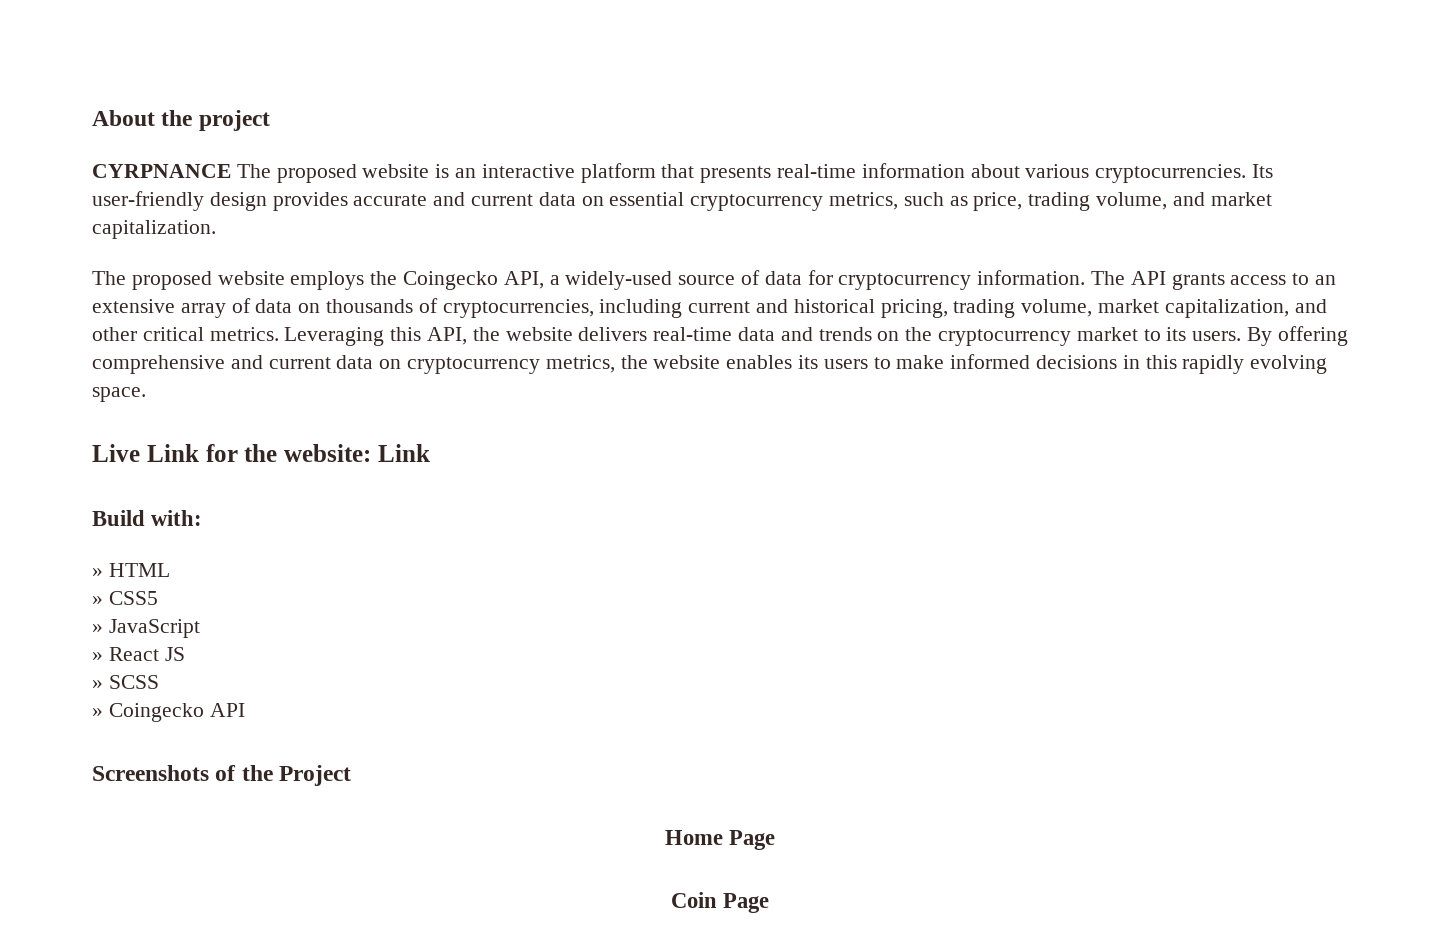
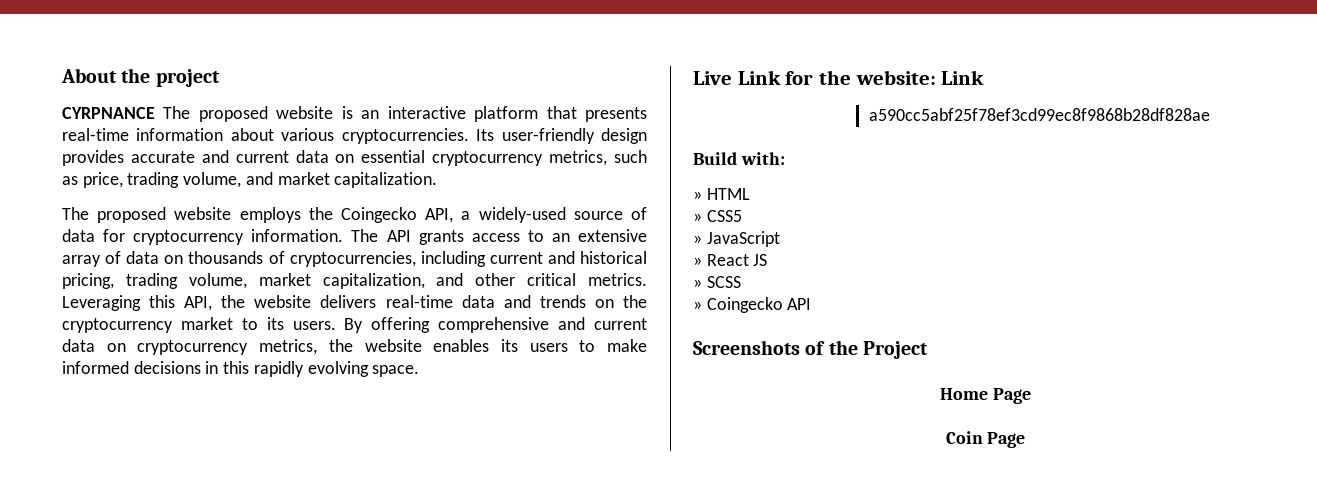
+ a590cc5abf25f78ef3cd99ec8f9868b28df828ae

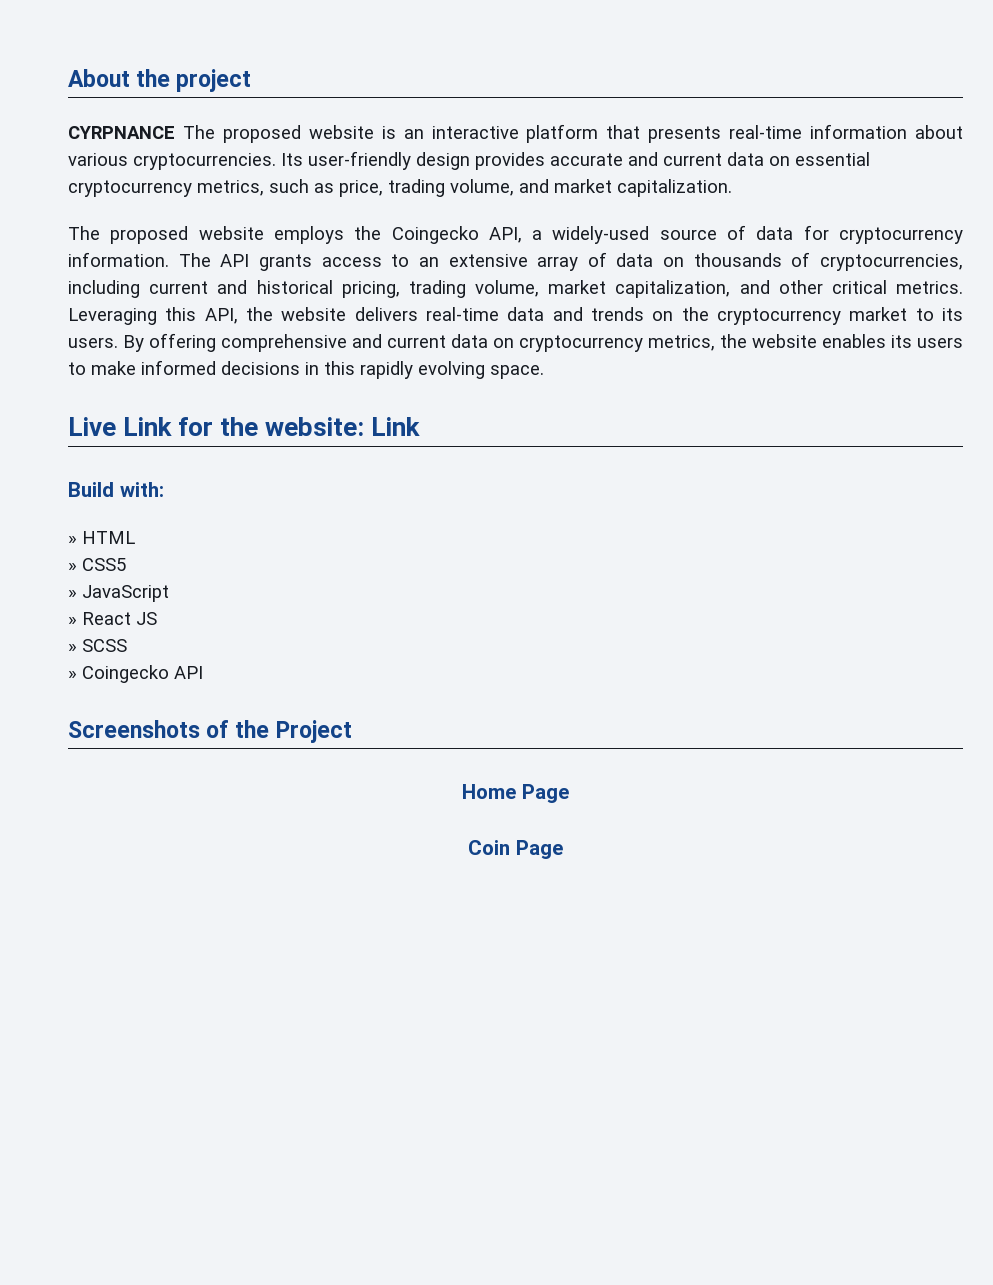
- a590cc5abf25f78ef3cd99ec8f9868b28df828ae

